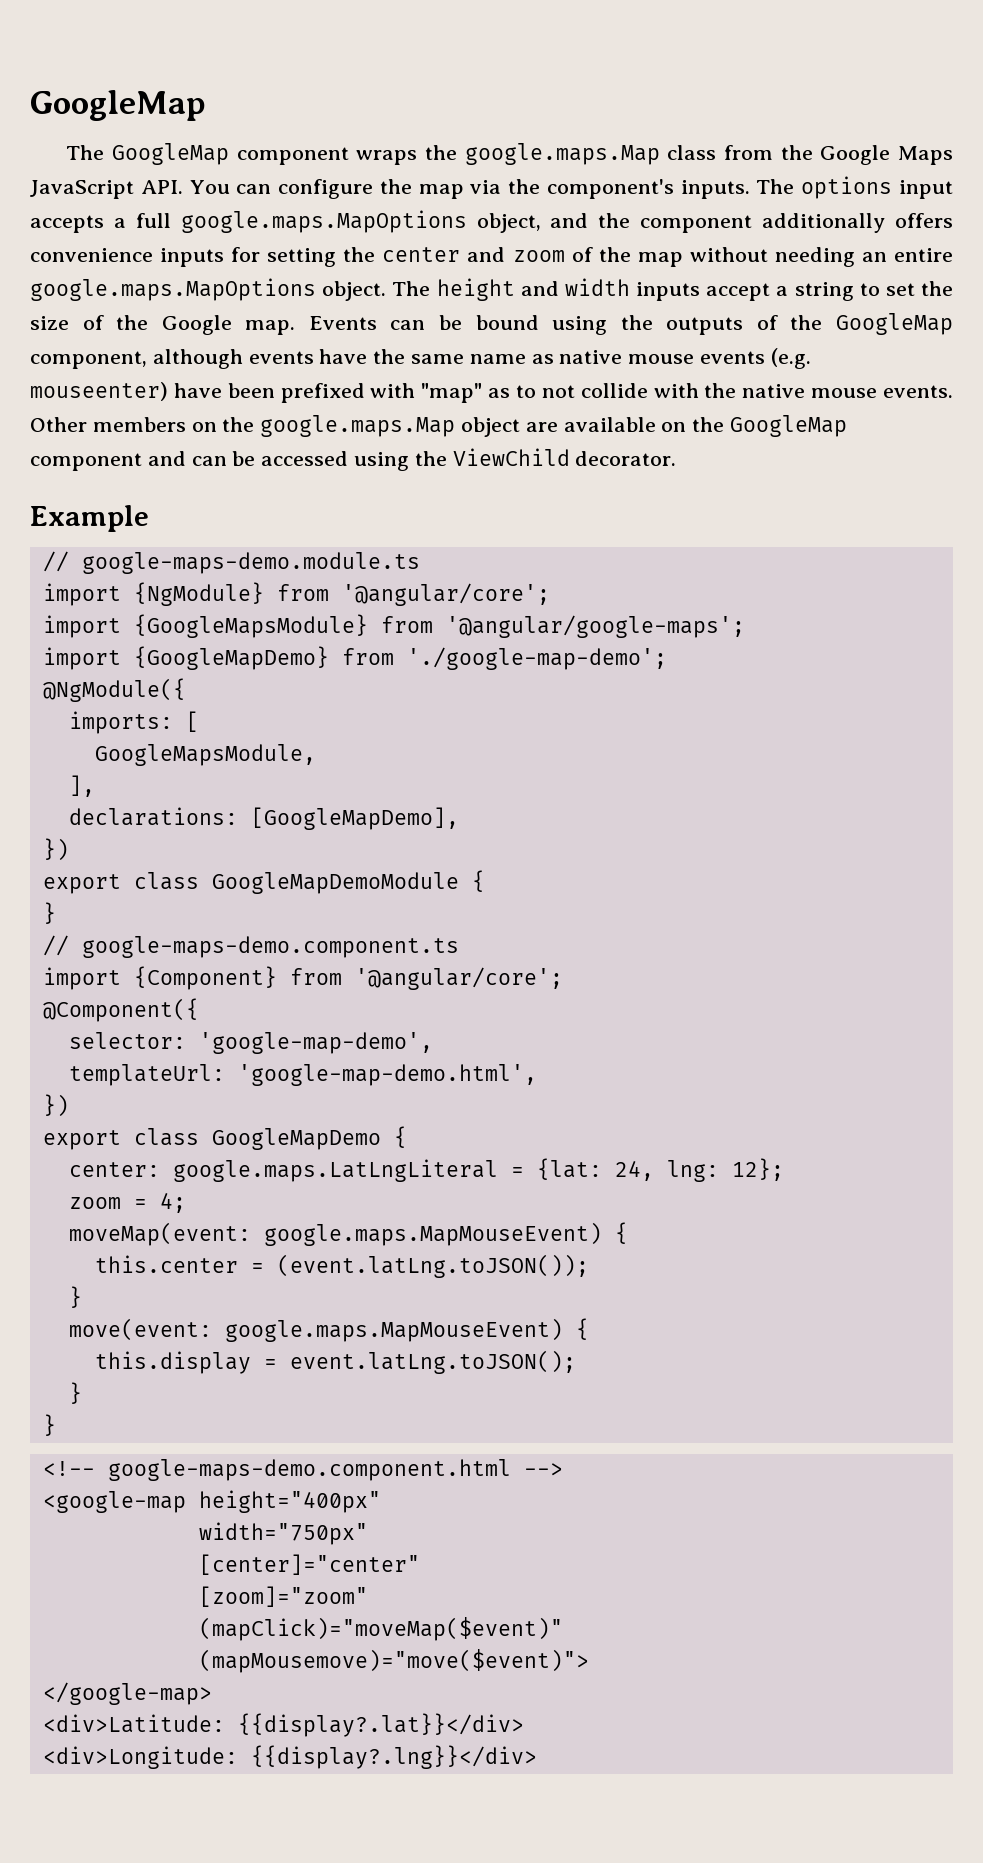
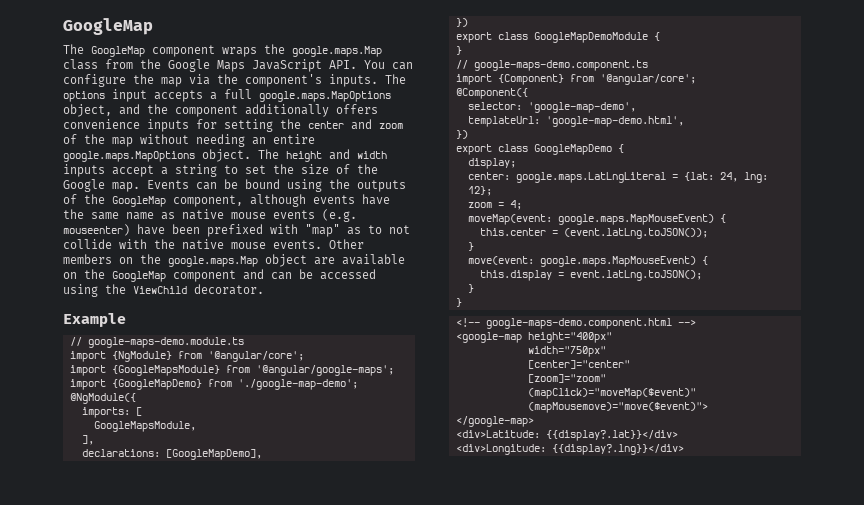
+ display;

